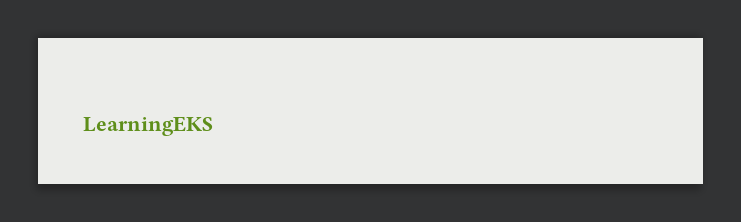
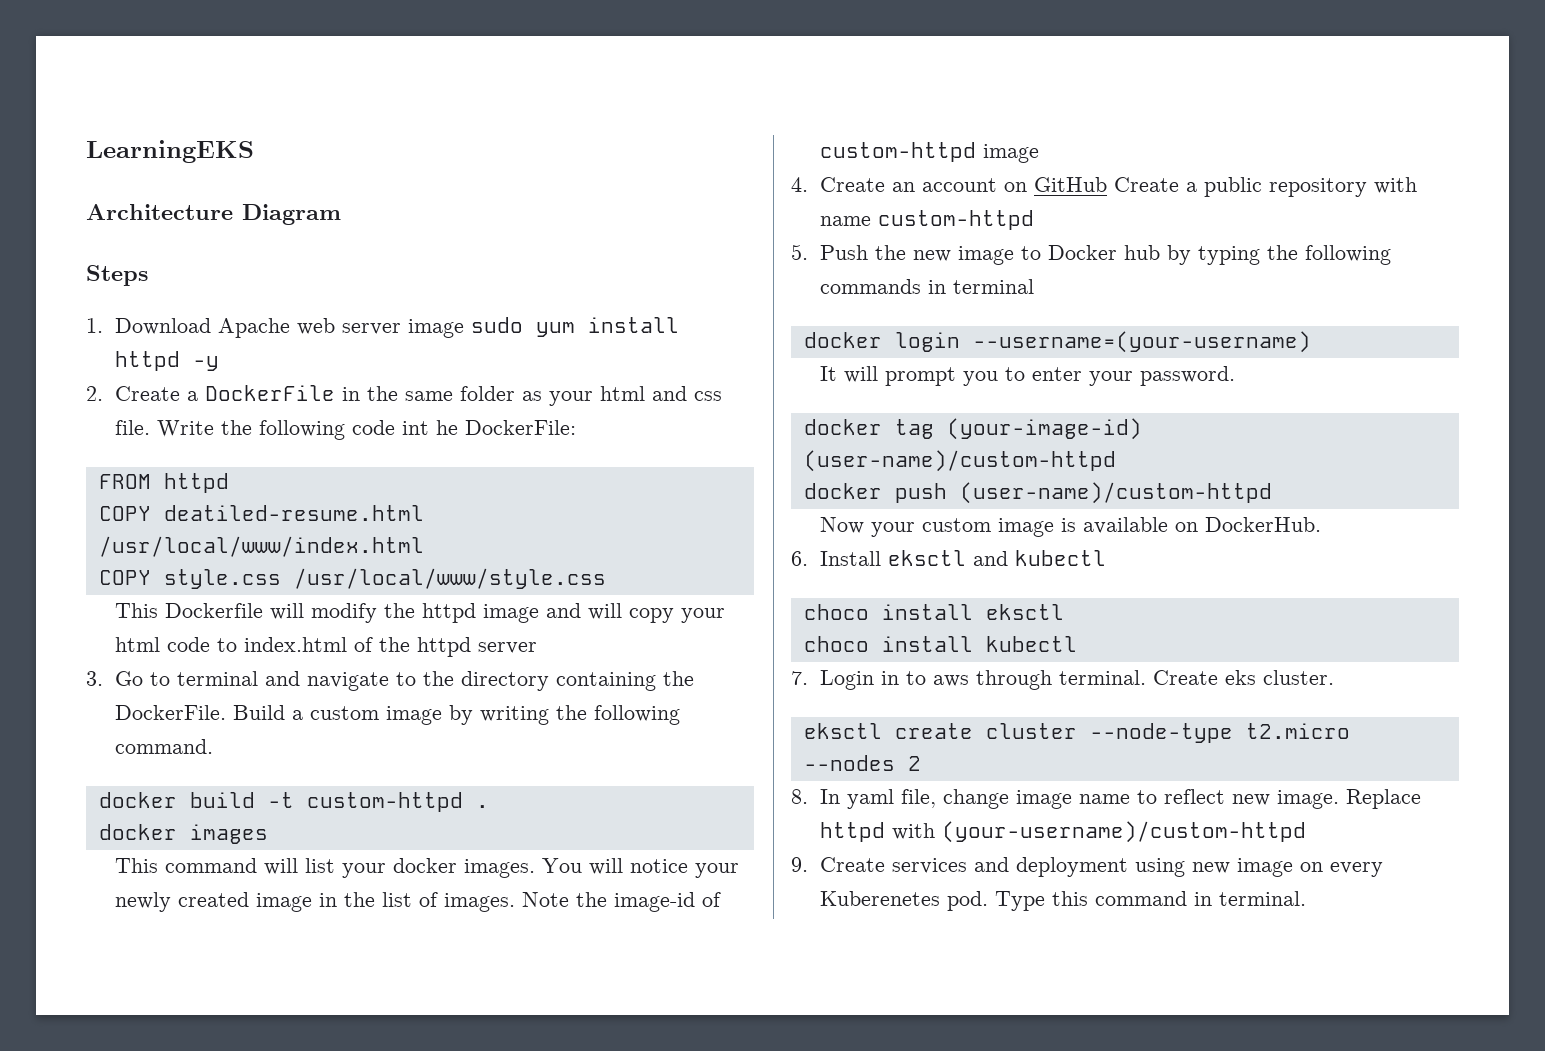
+ Architecture Diagram
+ Steps
+ 1. Download Apache web server image sudo yum install httpd -y
+ 2. Create a DockerFile in the same folder as your html and css file. Write the following code int he DockerFile:
+ FROM httpd
+ COPY deatiled-resume.html /usr/local/www/index.html
+ COPY style.css /usr/local/www/style.css
+ This Dockerfile will modify the httpd image and will copy your html code to index.html of the httpd server
+ 3. Go to terminal and navigate to the directory containing the DockerFile. Build a custom image by writing the following command.
+ docker build -t custom-httpd .
+ docker images
+ This command will list your docker images. You will notice your newly created image in the list of images. Note the image-id of custom-httpd image
+ 4. Create an account on GitHub Create a public repository with name custom-httpd
+ 5. Push the new image to Docker hub by typing the following commands in terminal
+ docker login --username=(your-username)
+ It will prompt you to enter your password.
+ docker tag (your-image-id) (user-name)/custom-httpd
+ docker push (user-name)/custom-httpd
+ Now your custom image is available on DockerHub.
+ 6. Install eksctl and kubectl
+ choco install eksctl
+ choco install kubectl
+ 7. Login in to aws through terminal. Create eks cluster.
+ eksctl create cluster --node-type t2.micro --nodes 2
+ 8. In yaml file, change image name to reflect new image. Replace httpd with (your-username)/custom-httpd
+ 9. Create services and deployment using new image on every Kuberenetes pod. Type this command in terminal.

